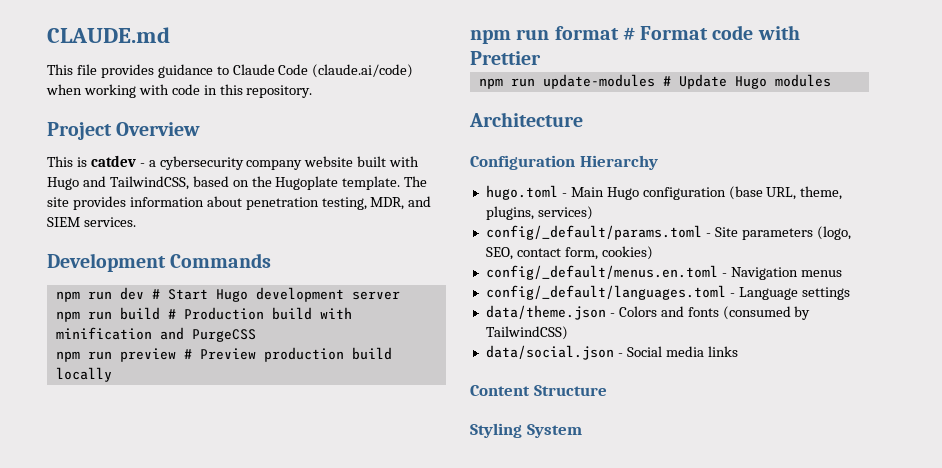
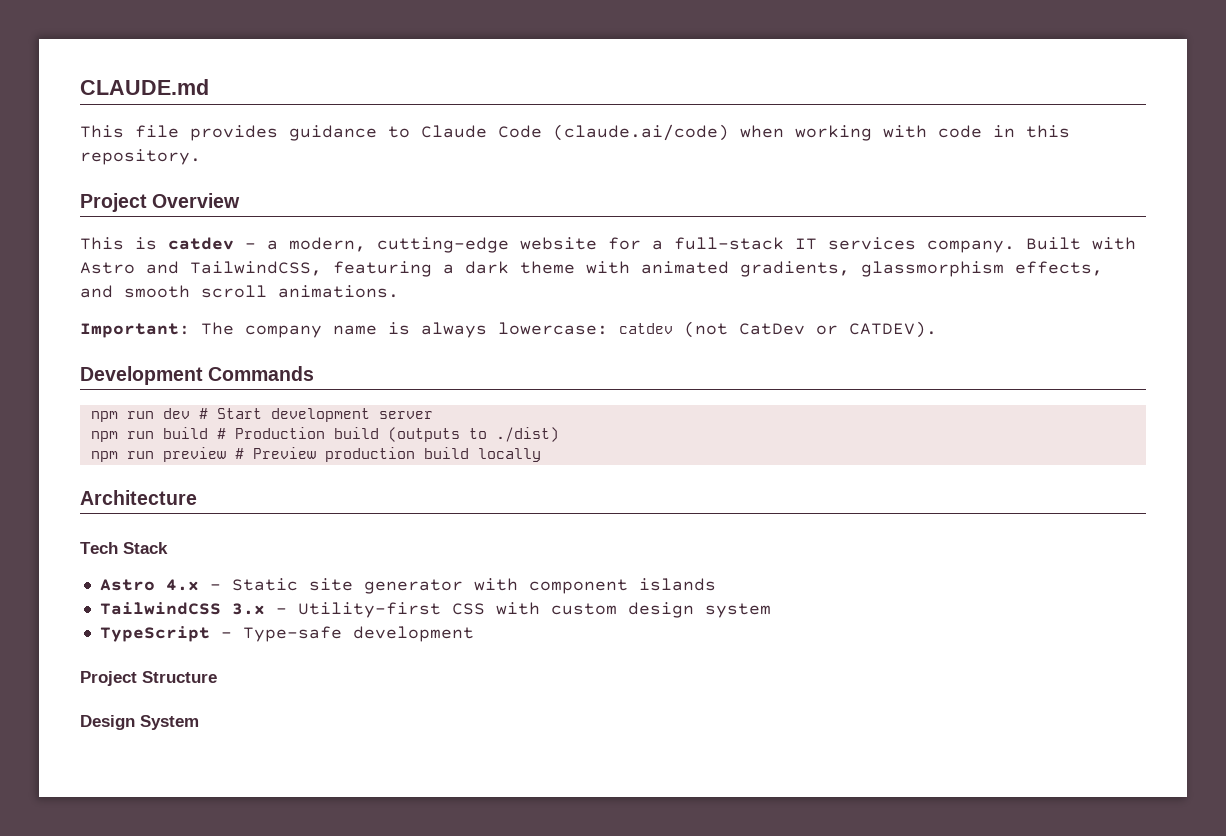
- This is catdev - a cybersecurity company website built with Hugo and TailwindCSS, based on the Hugoplate template. The site provides information about penetration testing, MDR, and SIEM services.
+ This is catdev - a modern, cutting-edge website for a full-stack IT services company. Built with Astro and TailwindCSS, featuring a dark theme with animated gradients, glassmorphism effects, and smooth scroll animations.
+ Important: The company name is always lowercase: catdev (not CatDev or CATDEV).
- npm run dev # Start Hugo development server
+ npm run dev # Start development server
- npm run build # Production build with minification and PurgeCSS
+ npm run build # Production build (outputs to ./dist)
- npm run format # Format code with Prettier
- npm run update-modules # Update Hugo modules
  Architecture
- Configuration Hierarchy
- hugo.toml - Main Hugo configuration (base URL, theme, plugins, services)
- config/_default/params.toml - Site parameters (logo, SEO, contact form, cookies)
- config/_default/menus.en.toml - Navigation menus
- config/_default/languages.toml - Language settings
- data/theme.json - Colors and fonts (consumed by TailwindCSS)
- data/social.json - Social media links
- Content Structure
+ Tech Stack
+ Astro 4.x - Static site generator with component islands
+ TailwindCSS 3.x - Utility-first CSS with custom design system
+ TypeScript - Type-safe development
+ Project Structure
- Styling System
+ Design System

